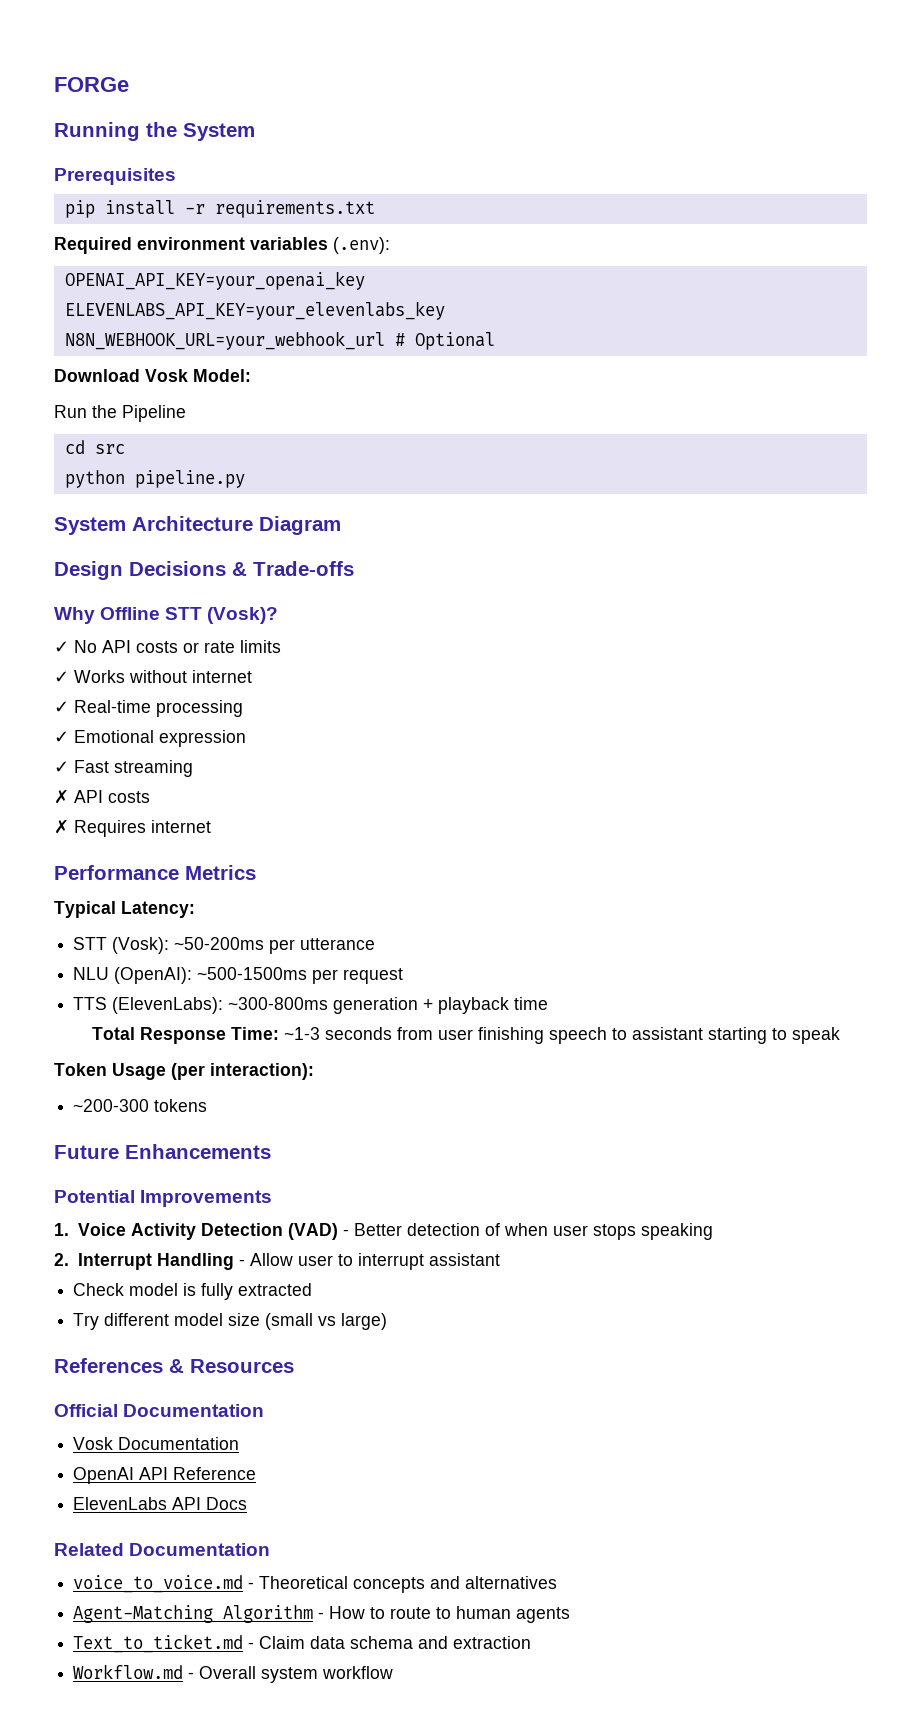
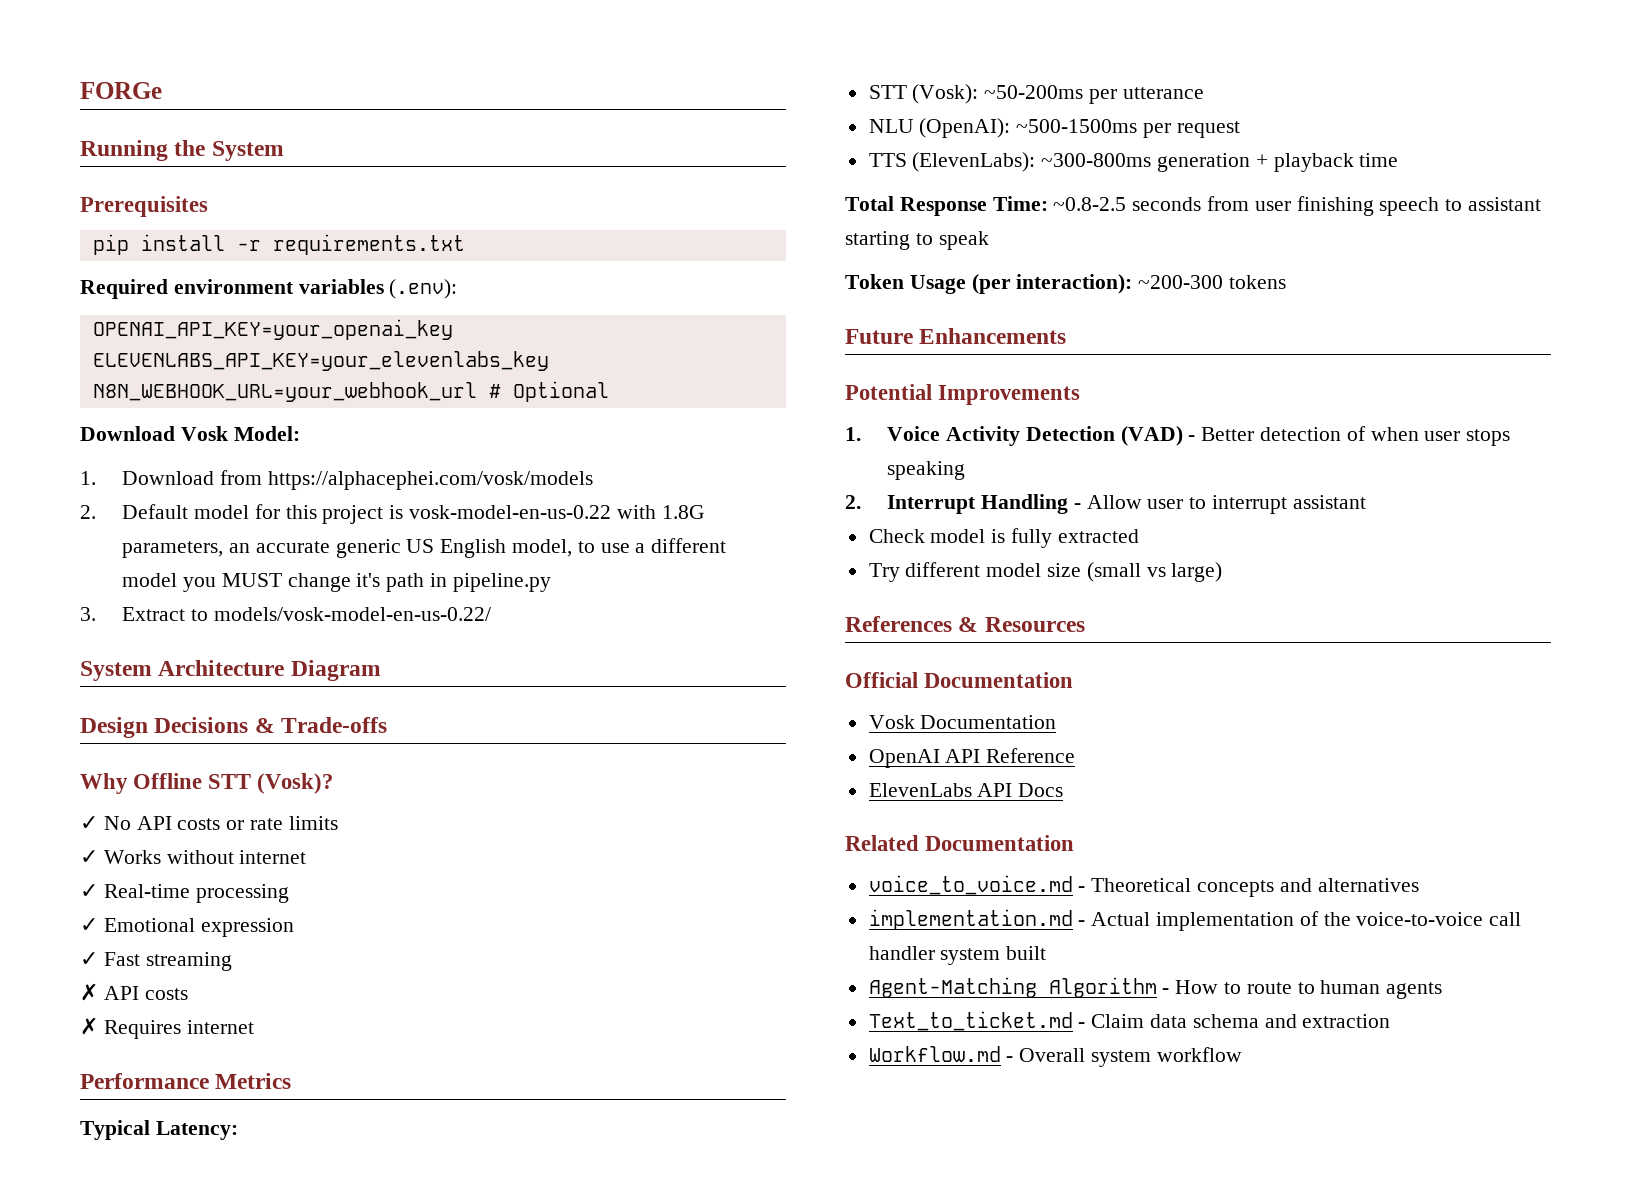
- Run the Pipeline
- cd src
- python pipeline.py
+ 1. Download from https://alphacephei.com/vosk/models
+ 2. Default model for this project is vosk-model-en-us-0.22 with 1.8G parameters, an accurate generic US English model, to use a different model you MUST change it's path in pipeline.py
+ 3. Extract to models/vosk-model-en-us-0.22/
- Total Response Time: ~1-3 seconds from user finishing speech to assistant starting to speak
+ Total Response Time: ~0.8-2.5 seconds from user finishing speech to assistant starting to speak
- Token Usage (per interaction):
- ~200-300 tokens
+ Token Usage (per interaction): ~200-300 tokens
+ implementation.md - Actual implementation of the voice-to-voice call handler system built

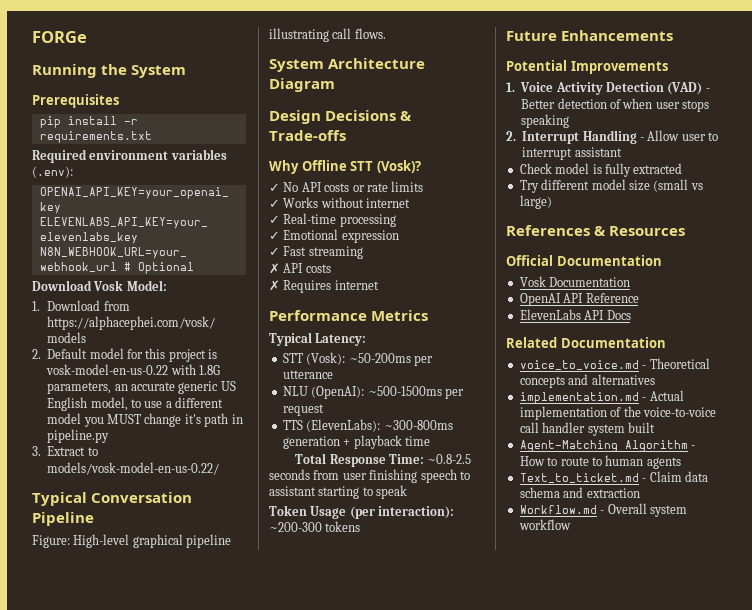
+ Typical Conversation Pipeline
+ Figure: High-level graphical pipeline illustrating call flows.

